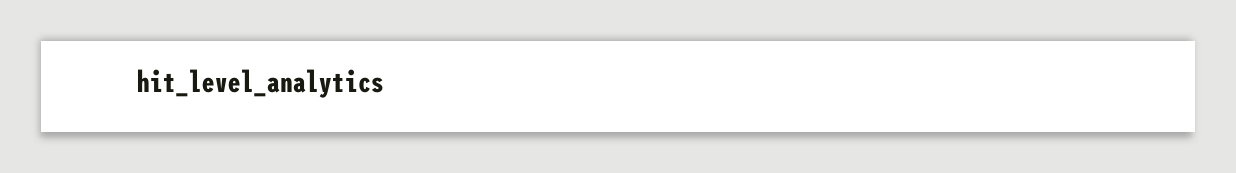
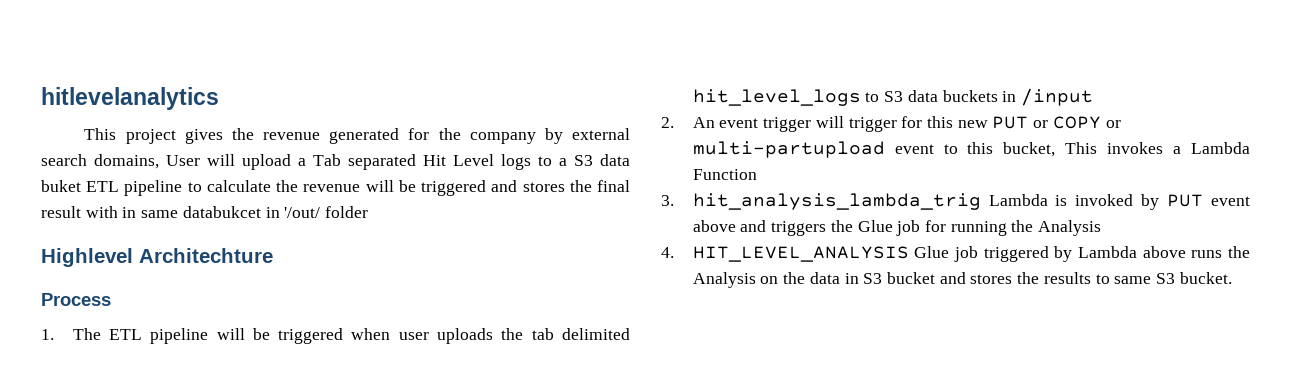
- hit_level_analytics
+ hitlevelanalytics
+ This project gives the revenue generated for the company by external search domains, User will upload a Tab separated Hit Level logs to a S3 data buket ETL pipeline to calculate the revenue will be triggered and stores the final result with in same databukcet in '/out/ folder
+ Highlevel Architechture
+ Process
+ 1. The ETL pipeline will be triggered when user uploads the tab delimited hit_level_logs to S3 data buckets in /input
+ 2. An event trigger will trigger for this new PUT or COPY or multi-partupload event to this bucket, This invokes a Lambda Function
+ 3. hit_analysis_lambda_trig Lambda is invoked by PUT event above and triggers the Glue job for running the Analysis
+ 4. HIT_LEVEL_ANALYSIS Glue job triggered by Lambda above runs the Analysis on the data in S3 bucket and stores the results to same S3 bucket.

